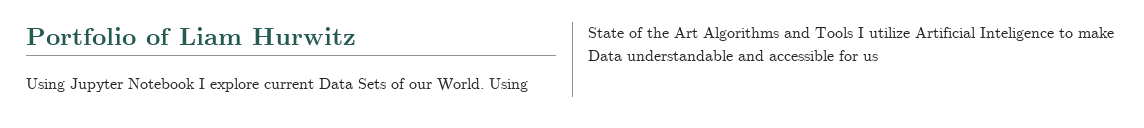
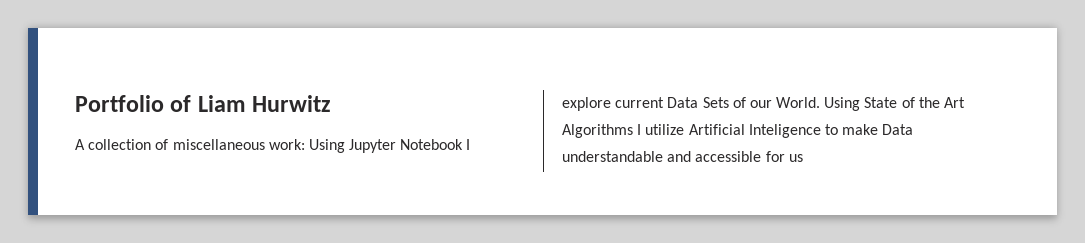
- Using Jupyter Notebook I explore current Data Sets of our World.
+ A collection of miscellaneous work: Using Jupyter Notebook I explore current Data Sets of our World.
- Using State of the Art Algorithms and Tools I utilize Artificial Inteligence to make Data understandable and accessible for us
+ Using State of the Art Algorithms I utilize Artificial Inteligence to make Data understandable and accessible for us

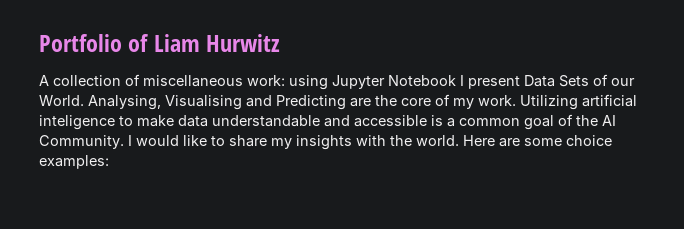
- A collection of miscellaneous work: Using Jupyter Notebook I explore current Data Sets of our World.
+ A collection of miscellaneous work: using Jupyter Notebook I present Data Sets of our World.
- Using State of the Art Algorithms I utilize Artificial Inteligence to make Data understandable and accessible for us
+ Analysing, Visualising and Predicting are the core of my work. Utilizing artificial inteligence to make data understandable and accessible is a common goal of the AI Community. I would like to share my insights with the world. Here are some choice examples:

